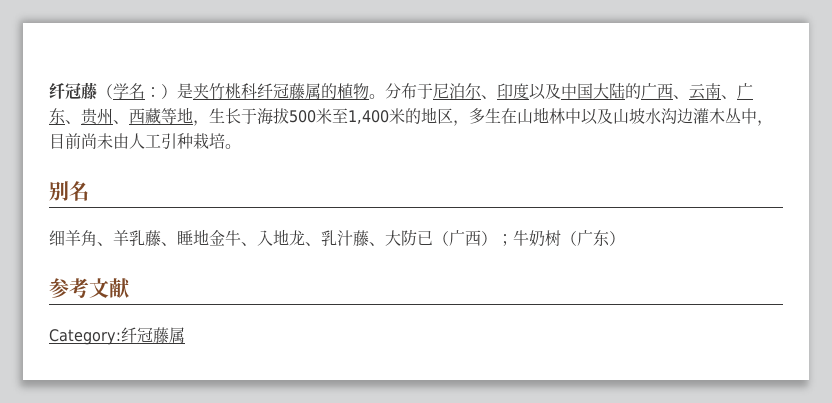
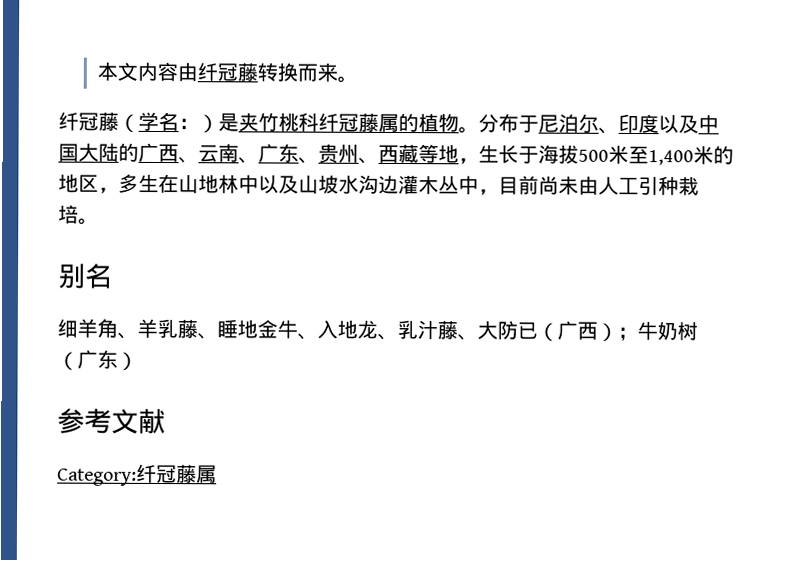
+ 本文内容由纤冠藤转换而来。

